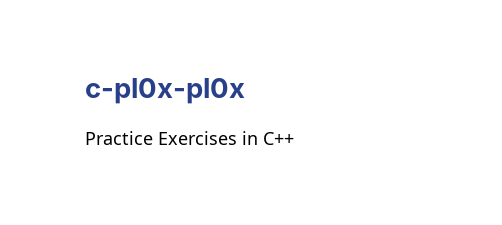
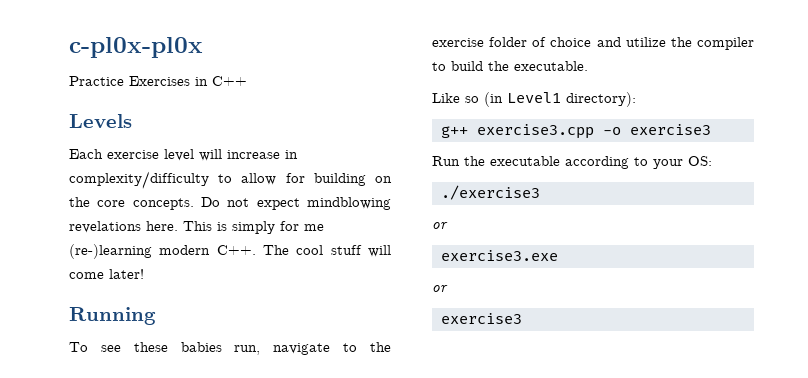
+ Levels
+ Each exercise level will increase in complexity/difficulty to allow for building on the core concepts. Do not expect mindblowing revelations here. This is simply for me (re-)learning modern C++. The cool stuff will come later!
+ Running
+ To see these babies run, navigate to the exercise folder of choice and utilize the compiler to build the executable.
+ Like so (in Level1 directory):
+ g++ exercise3.cpp -o exercise3
+ Run the executable according to your OS:
+ ./exercise3
+ or
+ exercise3.exe
+ or
+ exercise3

